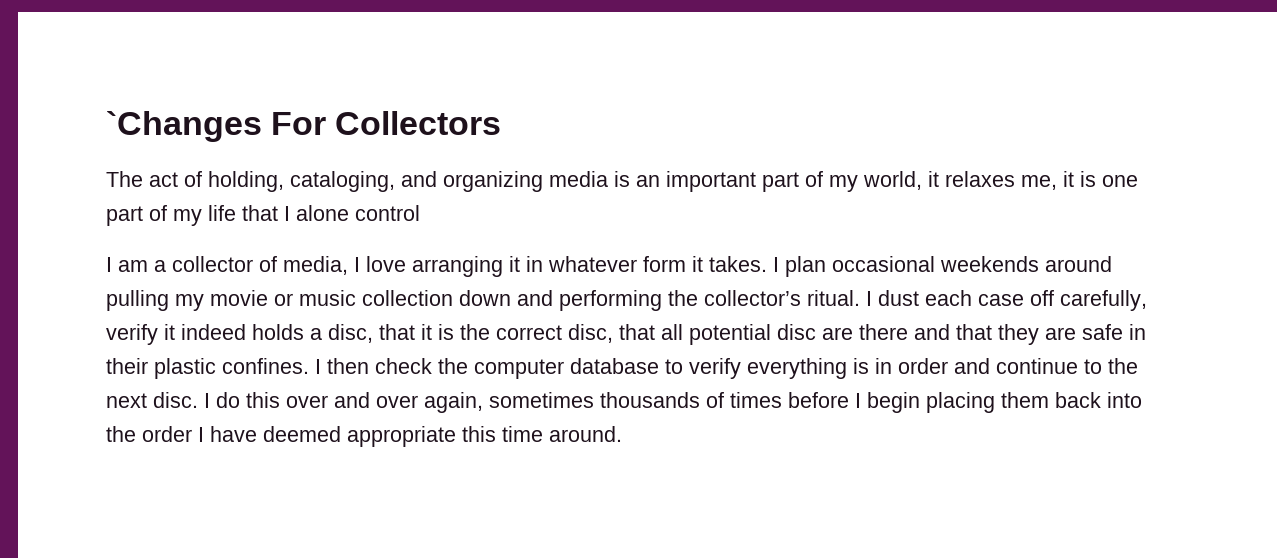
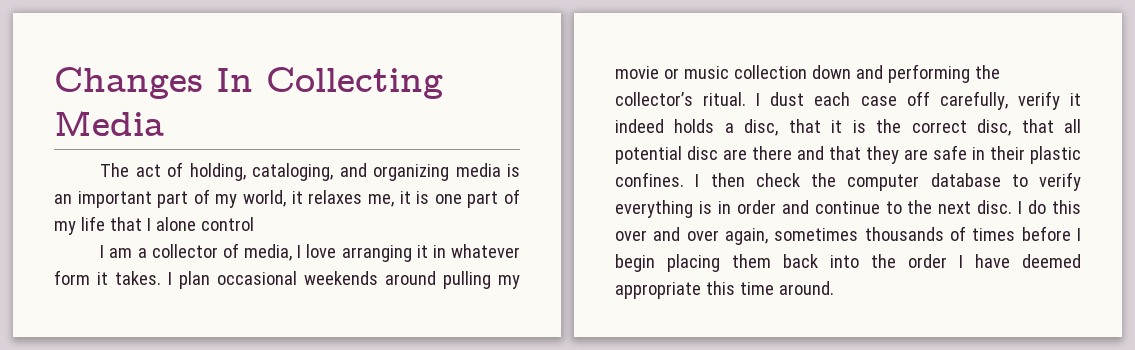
- `Changes For Collectors
+ Changes In Collecting Media

